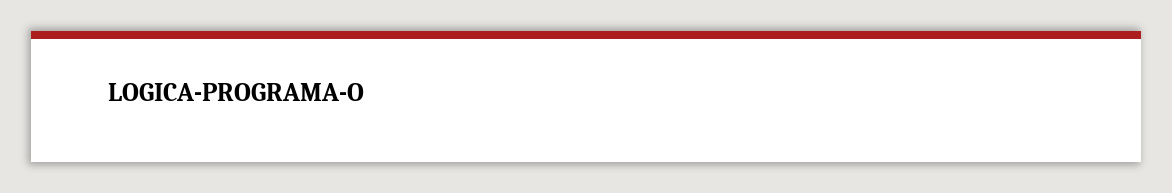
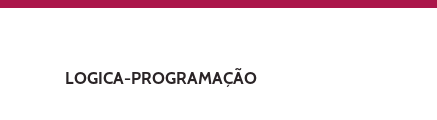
- LOGICA-PROGRAMA-O
+ LOGICA-PROGRAMAÇÃO

